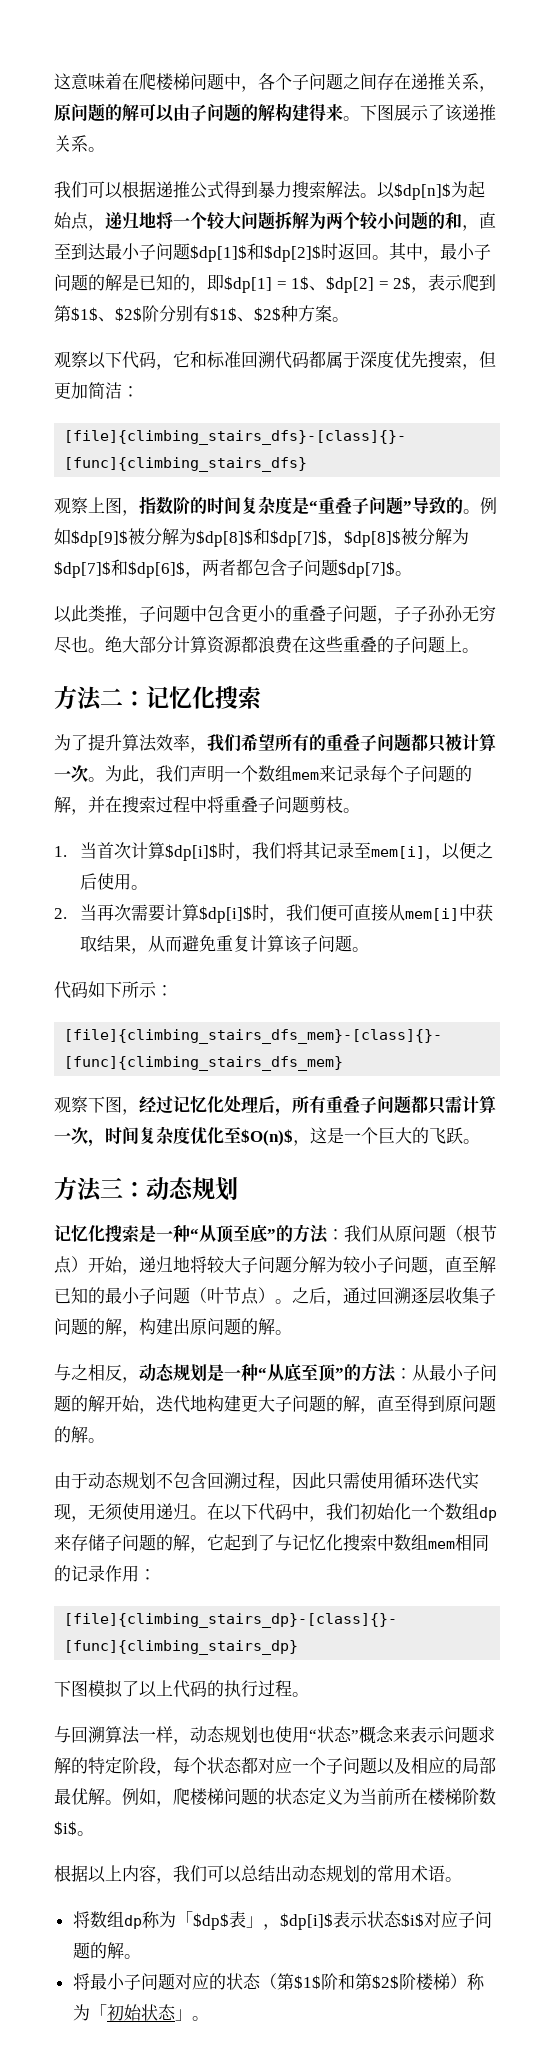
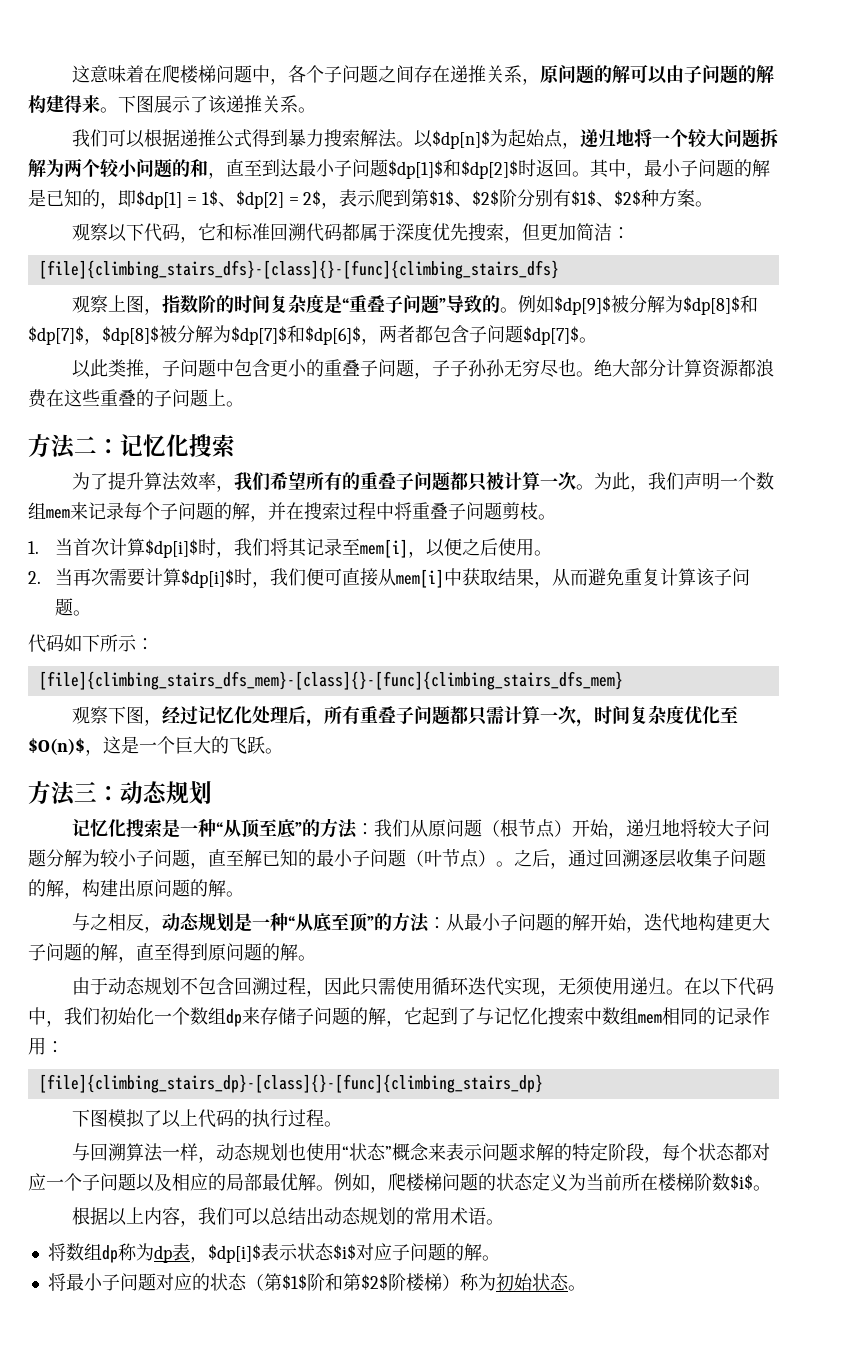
- 将数组dp称为「$dp$表」，$dp[i]$表示状态$i$对应子问题的解。
+ 将数组dp称为dp表，$dp[i]$表示状态$i$对应子问题的解。
- 将最小子问题对应的状态（第$1$阶和第$2$阶楼梯）称为「初始状态」。
+ 将最小子问题对应的状态（第$1$阶和第$2$阶楼梯）称为初始状态。

